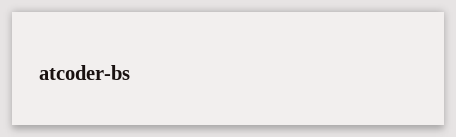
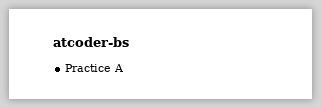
+ Practice A

